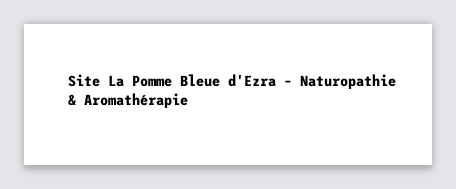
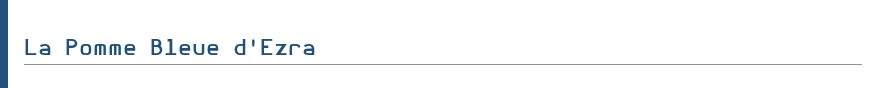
- Site La Pomme Bleue d'Ezra – Naturopathie & Aromathérapie
+ La Pomme Bleue d'Ezra

